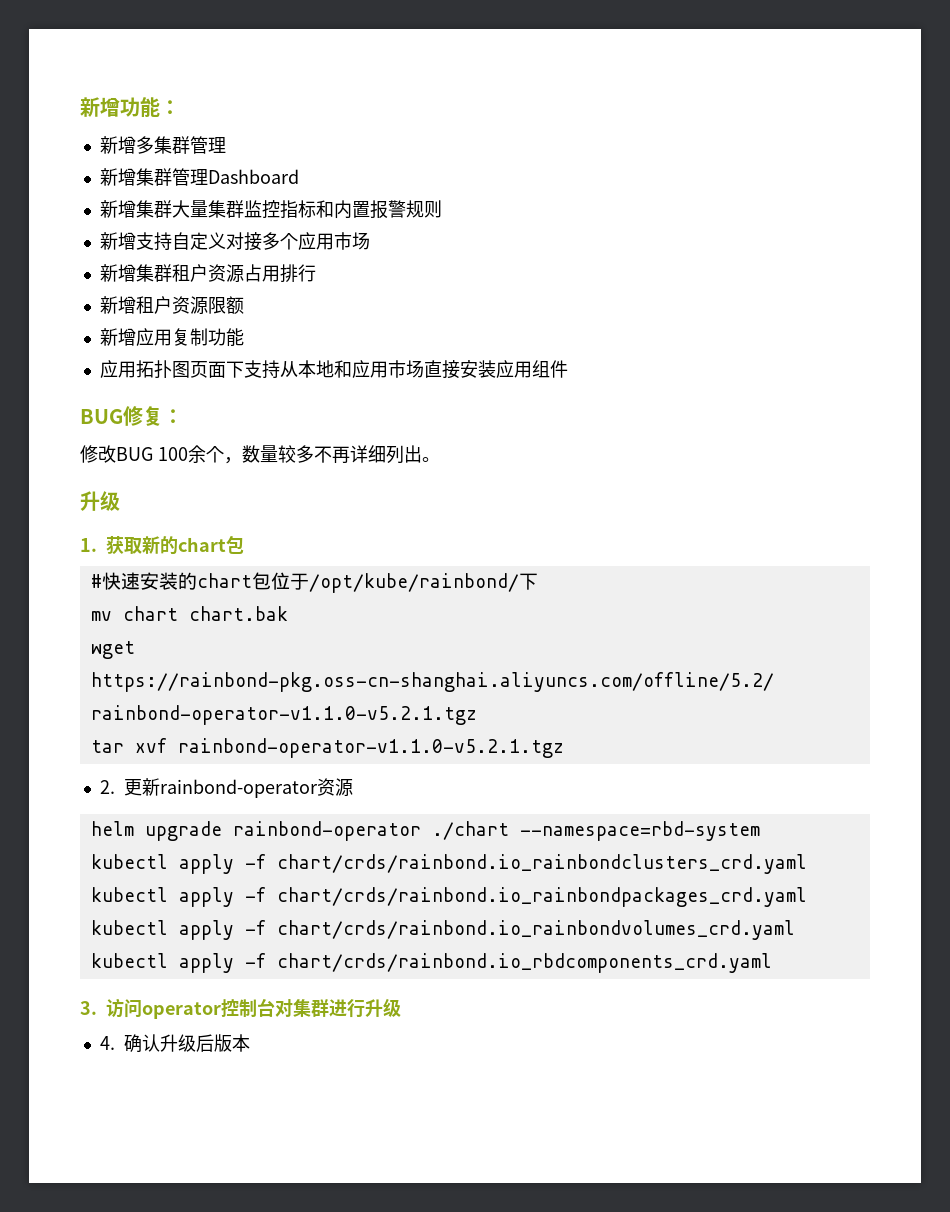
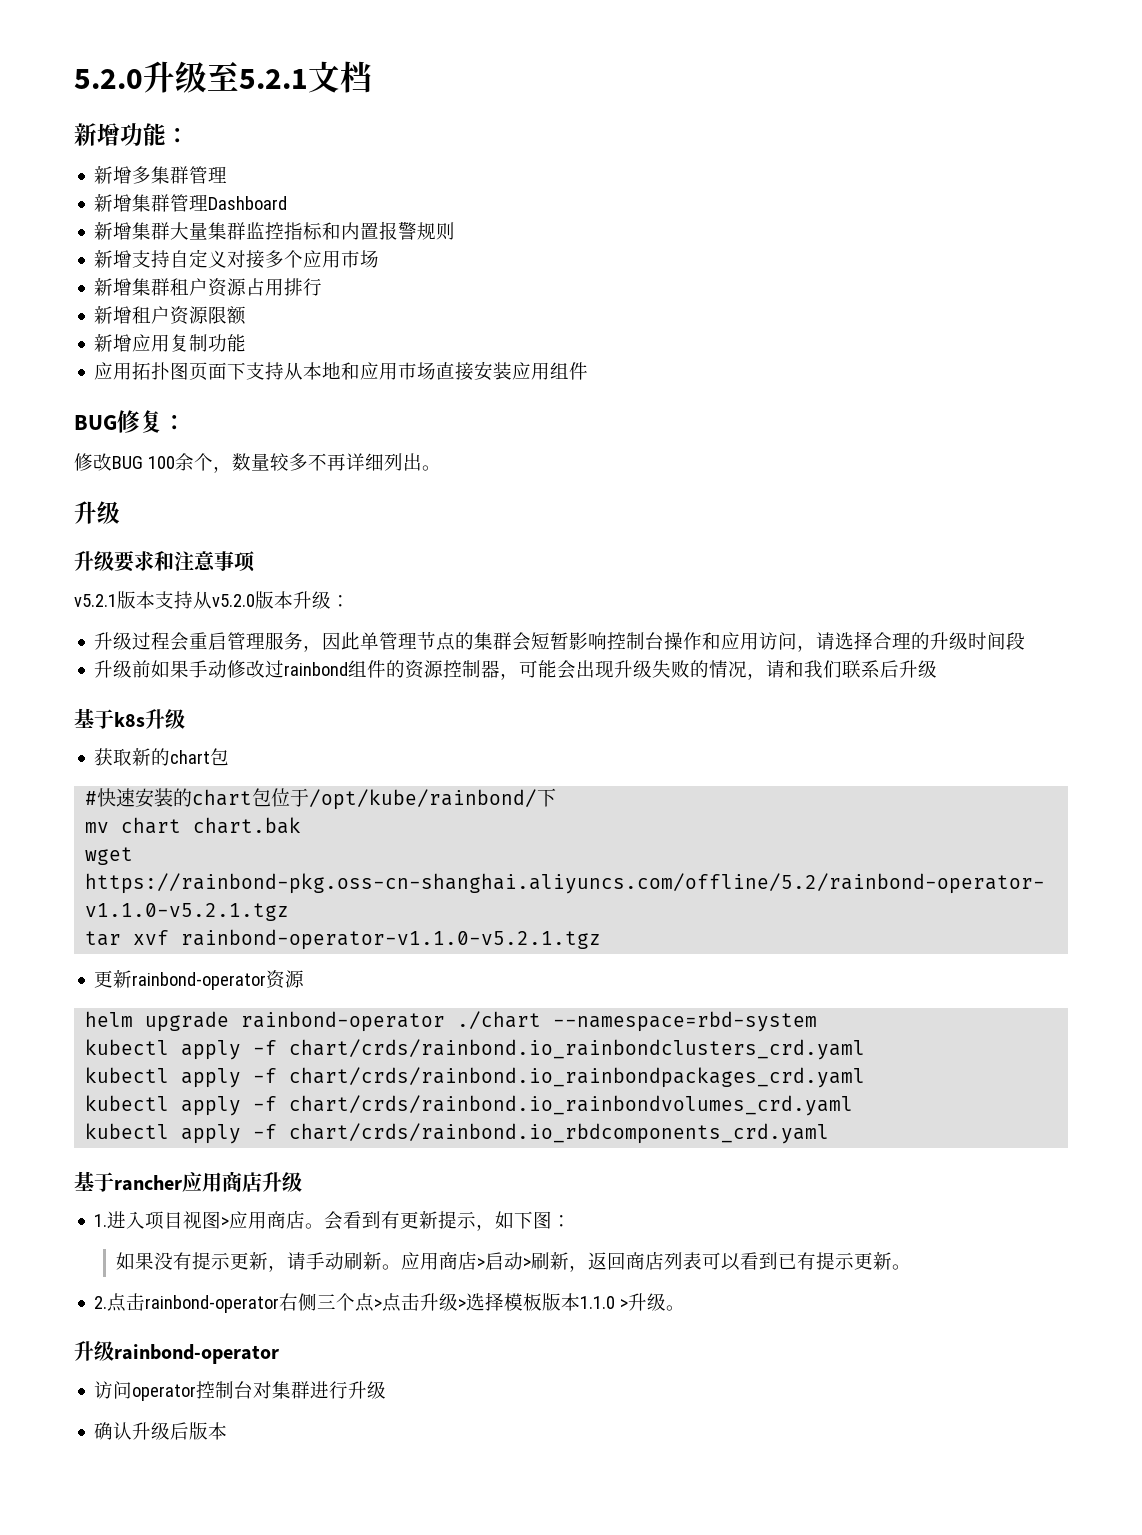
+ 5.2.0升级至5.2.1文档
- 1.获取新的chart包
+ 升级要求和注意事项
+ v5.2.1版本支持从v5.2.0版本升级：
+ 升级过程会重启管理服务，因此单管理节点的集群会短暂影响控制台操作和应用访问，请选择合理的升级时间段
+ 升级前如果手动修改过rainbond组件的资源控制器，可能会出现升级失败的情况，请和我们联系后升级
+ 基于k8s升级
+ 获取新的chart包
- 2.更新rainbond-operator资源
+ 更新rainbond-operator资源
- 3.访问operator控制台对集群进行升级
+ 基于rancher应用商店升级
+ 1.进入项目视图>应用商店。会看到有更新提示，如下图：
+ 如果没有提示更新，请手动刷新。应用商店>启动>刷新，返回商店列表可以看到已有提示更新。
+ 2.点击rainbond-operator右侧三个点>点击升级>选择模板版本1.1.0 >升级。
+ 升级rainbond-operator
+ 访问operator控制台对集群进行升级
- 4.确认升级后版本
+ 确认升级后版本

